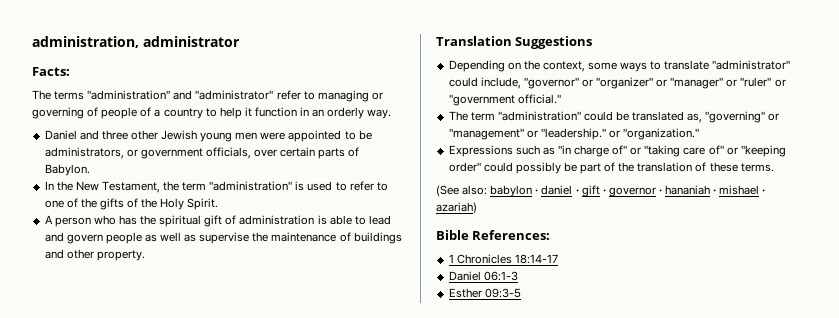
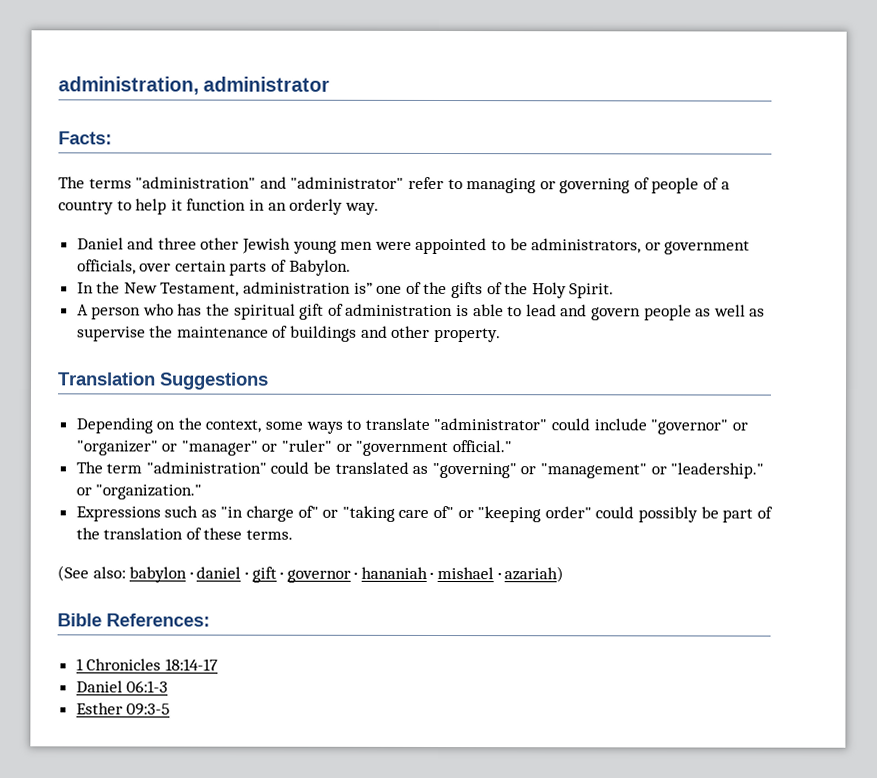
- In the New Testament, the term "administration" is used to refer to one of the gifts of the Holy Spirit.
+ In the New Testament, administration is” one of the gifts of the Holy Spirit.
- Depending on the context, some ways to translate "administrator" could include, "governor" or "organizer" or "manager" or "ruler" or "government official."
+ Depending on the context, some ways to translate "administrator" could include "governor" or "organizer" or "manager" or "ruler" or "government official."
- The term "administration" could be translated as, "governing" or "management" or "leadership." or "organization."
+ The term "administration" could be translated as "governing" or "management" or "leadership." or "organization."

